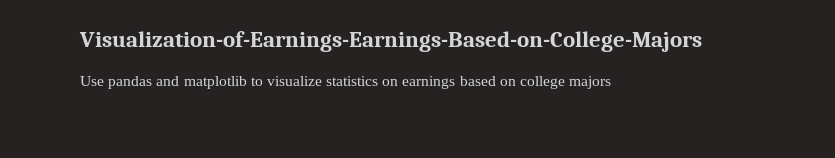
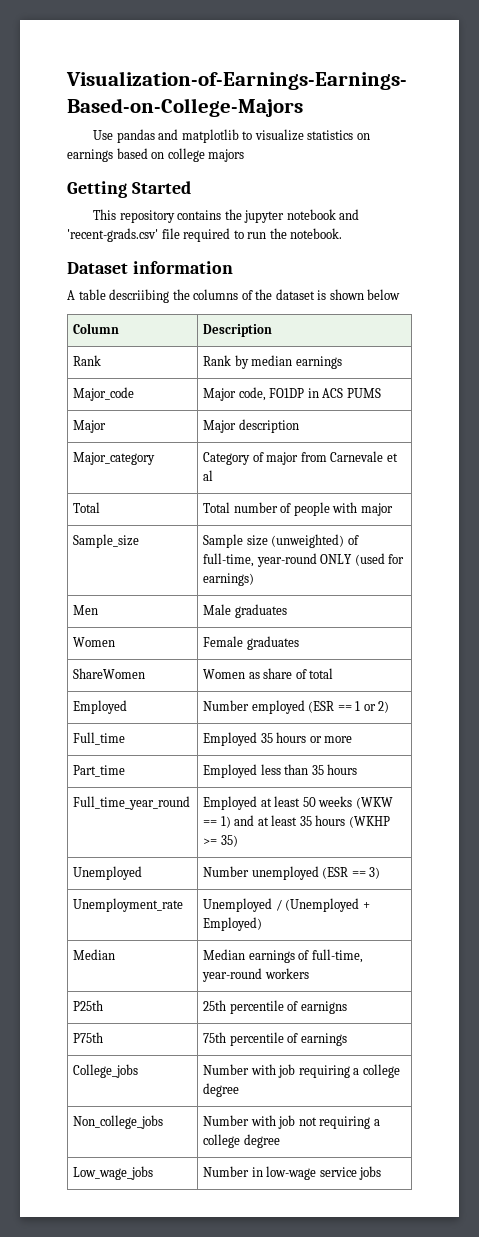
+ Getting Started
+ This repository contains the jupyter notebook and 'recent-grads.csv' file required to run the notebook.
+ Dataset information
+ A table descriibing the columns of the dataset is shown below
+ Column | Description
+ Rank | Rank by median earnings
+ Major_code | Major code, FO1DP in ACS PUMS
+ Major | Major description
+ Major_category | Category of major from Carnevale et al
+ Total | Total number of people with major
+ Sample_size | Sample size (unweighted) of full-time, year-round ONLY (used for earnings)
+ Men | Male graduates
+ Women | Female graduates
+ ShareWomen | Women as share of total
+ Employed | Number employed (ESR == 1 or 2)
+ Full_time | Employed 35 hours or more
+ Part_time | Employed less than 35 hours
+ Full_time_year_round | Employed at least 50 weeks (WKW == 1) and at least 35 hours (WKHP >= 35)
+ Unemployed | Number unemployed (ESR == 3)
+ Unemployment_rate | Unemployed / (Unemployed + Employed)
+ Median | Median earnings of full-time, year-round workers
+ P25th | 25th percentile of earnigns
+ P75th | 75th percentile of earnings
+ College_jobs | Number with job requiring a college degree
+ Non_college_jobs | Number with job not requiring a college degree
+ Low_wage_jobs | Number in low-wage service jobs

